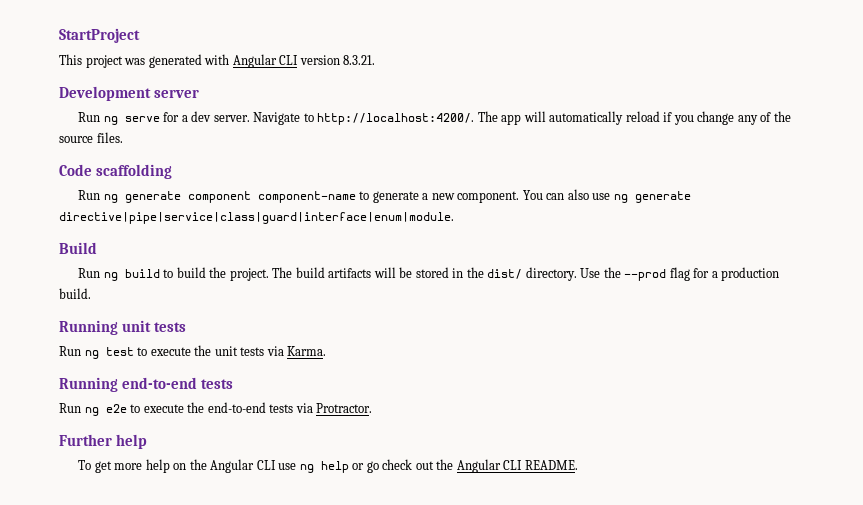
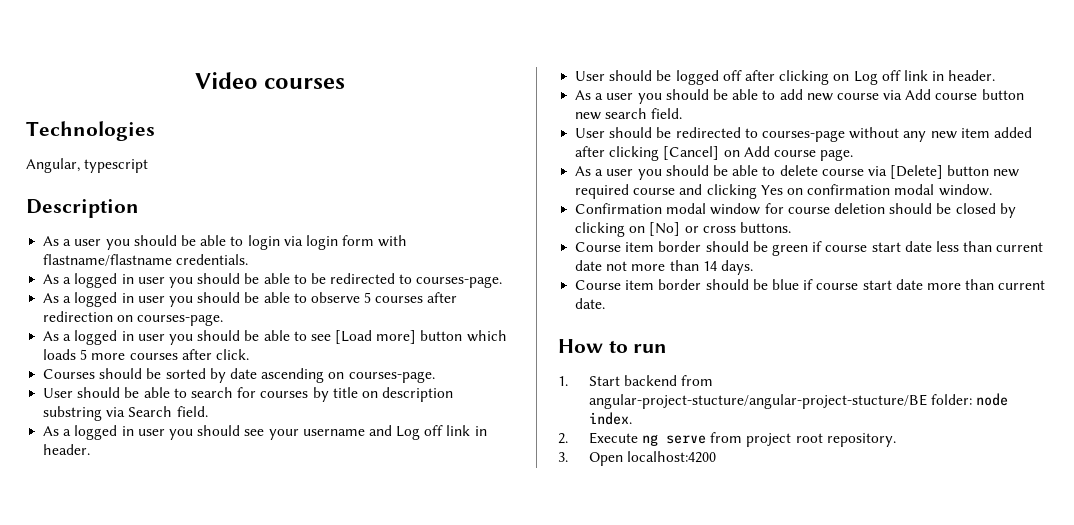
- StartProject
- This project was generated with Angular CLI version 8.3.21.
- Development server
- Run ng serve for a dev server. Navigate to http://localhost:4200/. The app will automatically reload if you change any of the source files.
- Code scaffolding
- Run ng generate component component-name to generate a new component. You can also use ng generate directive|pipe|service|class|guard|interface|enum|module.
- Build
- Run ng build to build the project. The build artifacts will be stored in the dist/ directory. Use the --prod flag for a production build.
- Running unit tests
- Run ng test to execute the unit tests via Karma.
- Running end-to-end tests
- Run ng e2e to execute the end-to-end tests via Protractor.
- Further help
- To get more help on the Angular CLI use ng help or go check out the Angular CLI README.
+ Video courses
+ Technologies
+ Angular, typescript
+ Description
+ As a user you should be able to login via login form with flastname/flastname credentials.
+ As a logged in user you should be able to be redirected to courses-page.
+ As a logged in user you should be able to observe 5 courses after redirection on courses-page.
+ As a logged in user you should be able to see [Load more] button which loads 5 more courses after click.
+ Courses should be sorted by date ascending on courses-page.
+ User should be able to search for courses by title on description substring via Search field.
+ As a logged in user you should see your username and Log off link in header.
+ User should be logged off after clicking on Log off link in header.
+ As a user you should be able to add new course via Add course button new search field.
+ User should be redirected to courses-page without any new item added after clicking [Cancel] on Add course page.
+ As a user you should be able to delete course via [Delete] button new required course and clicking Yes on confirmation modal window.
+ Confirmation modal window for course deletion should be closed by clicking on [No] or cross buttons.
+ Course item border should be green if course start date less than current date not more than 14 days.
+ Course item border should be blue if course start date more than current date.
+ How to run
+ 1. Start backend from angular-project-stucture/angular-project-stucture/BE folder: node index.
+ 2. Execute ng serve from project root repository.
+ 3. Open localhost:4200

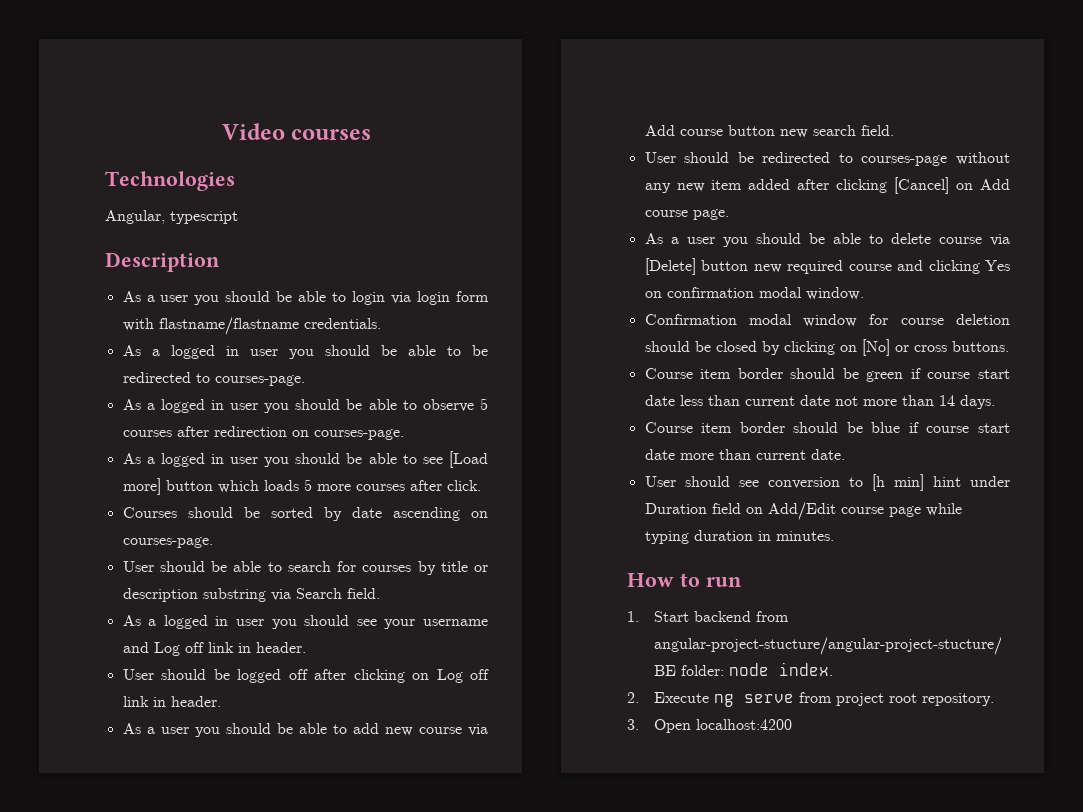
- User should be able to search for courses by title on description substring via Search field.
+ User should be able to search for courses by title or description substring via Search field.
+ User should see conversion to [h min] hint under Duration field on Add/Edit course page while typing duration in minutes.

